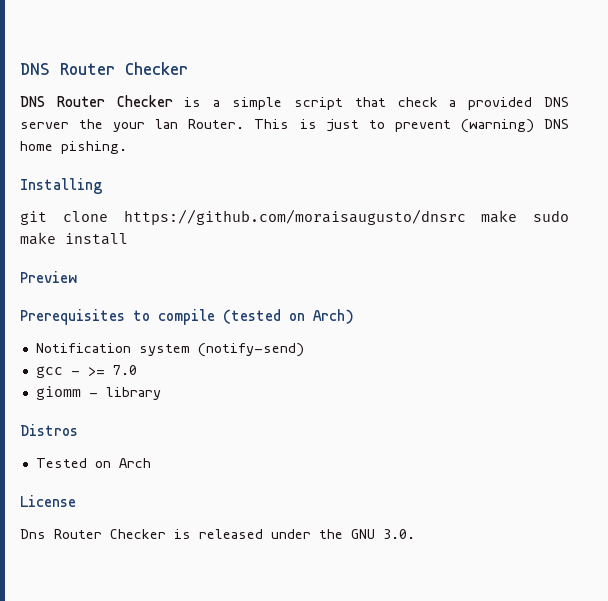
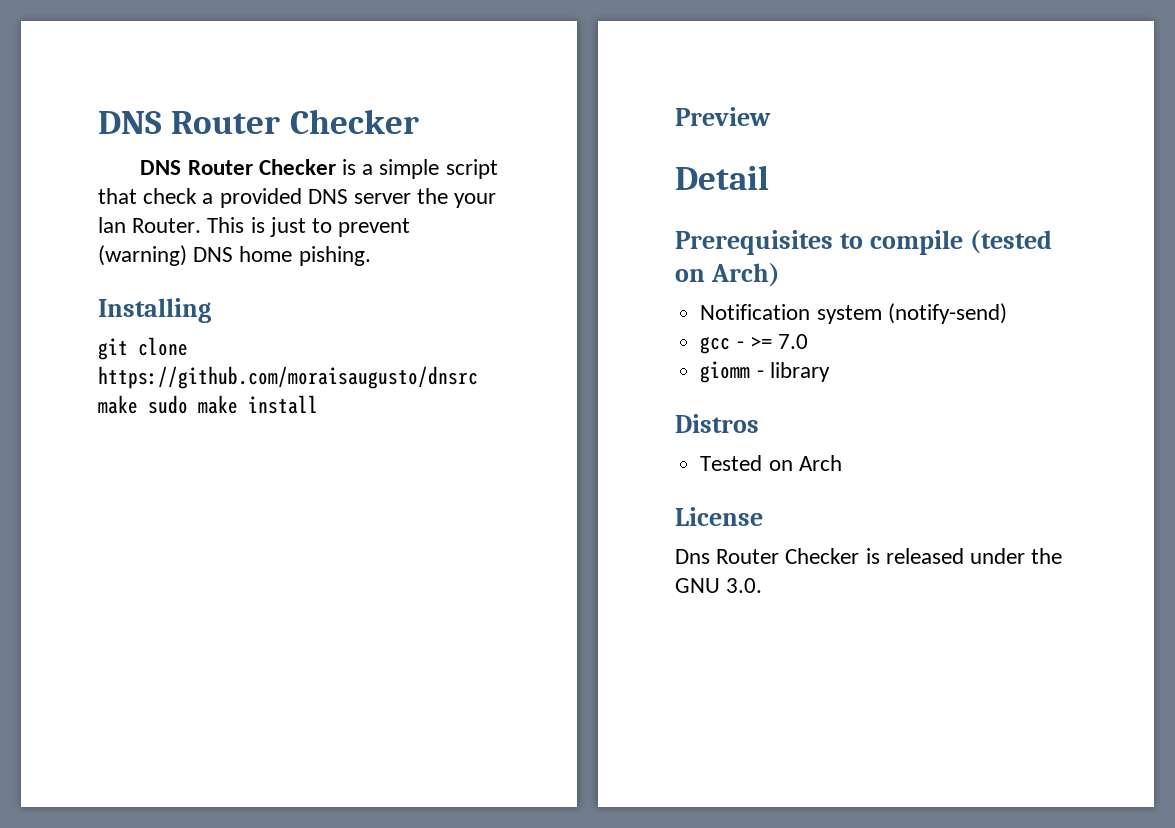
+ Detail

